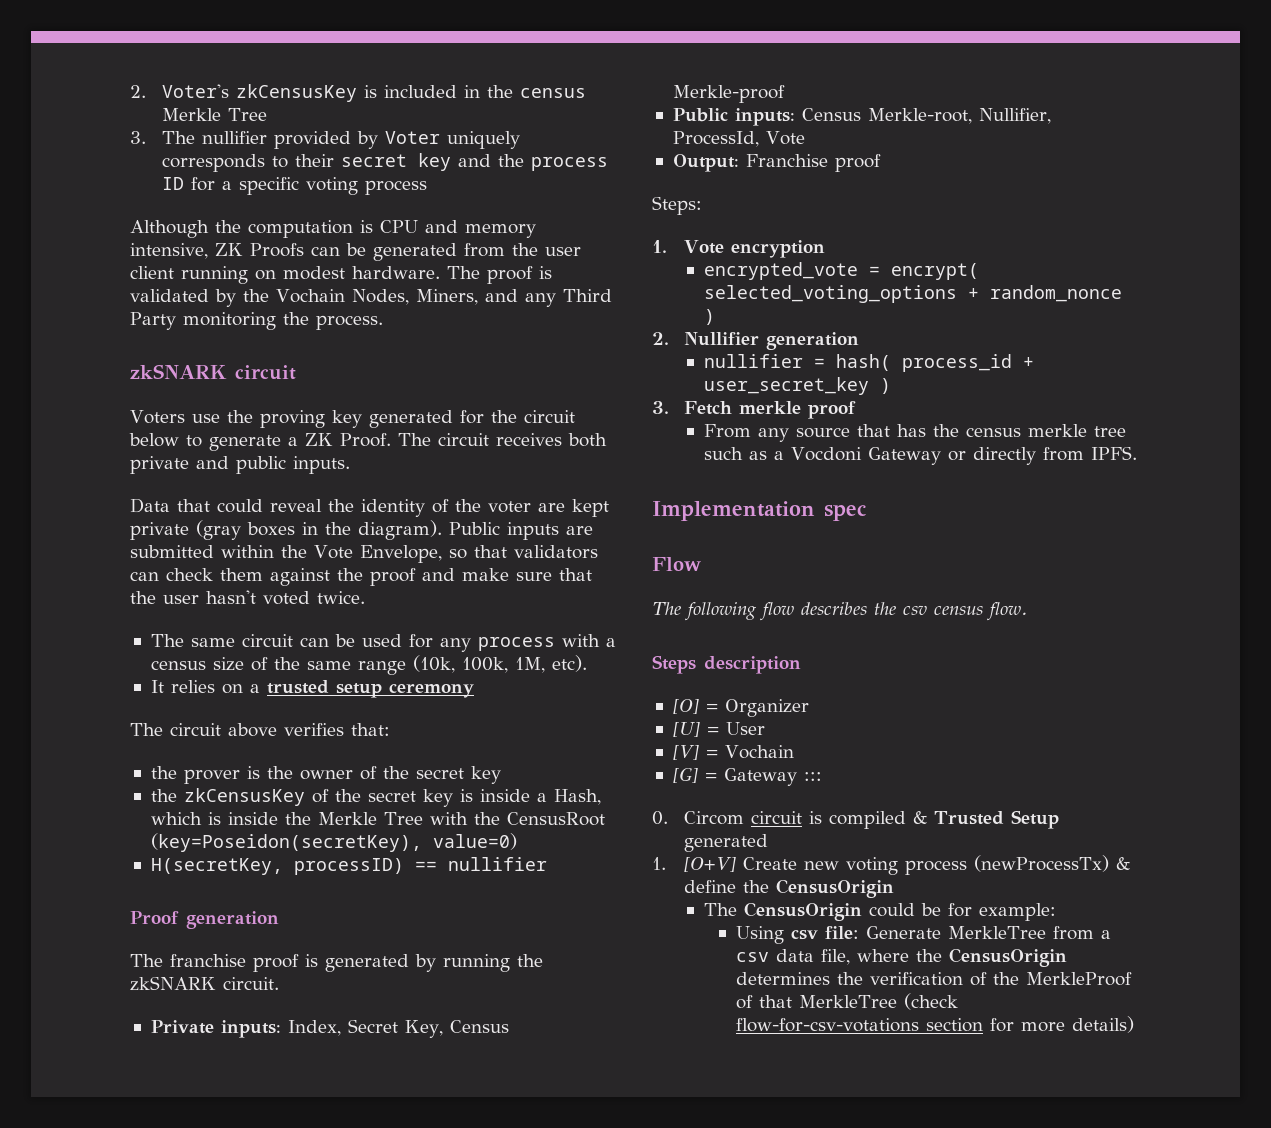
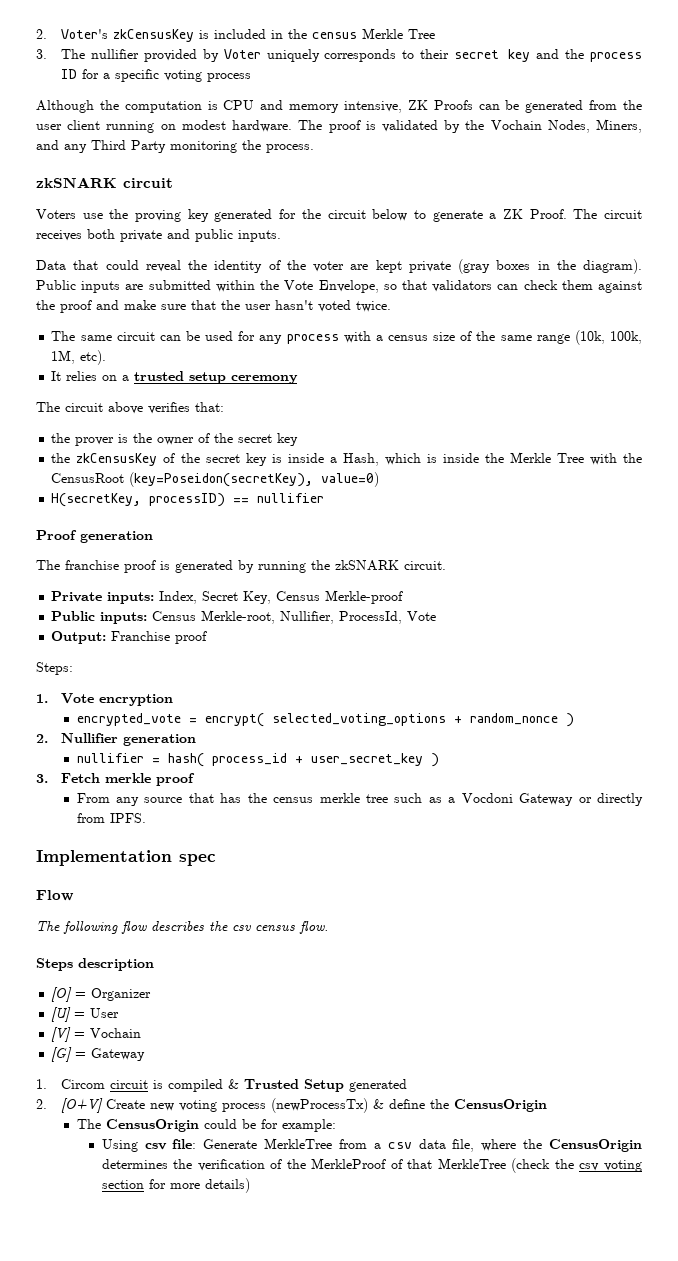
- [G] = Gateway :::
- 0. Circom circuit is compiled & Trusted Setup generated
+ [G] = Gateway
+ 1. Circom circuit is compiled & Trusted Setup generated
- 1. [O+V] Create new voting process (newProcessTx) & define the CensusOrigin
+ 2. [O+V] Create new voting process (newProcessTx) & define the CensusOrigin
- Using csv file: Generate MerkleTree from a csv data file, where the CensusOrigin determines the verification of the MerkleProof of that MerkleTree (check flow-for-csv-votations section for more details)
+ Using csv file: Generate MerkleTree from a csv data file, where the CensusOrigin determines the verification of the MerkleProof of that MerkleTree (check the csv voting section for more details)

